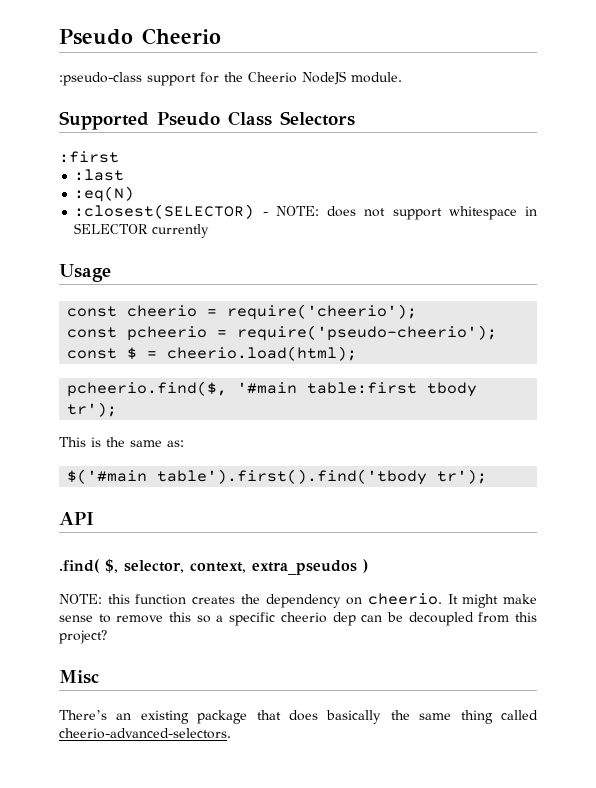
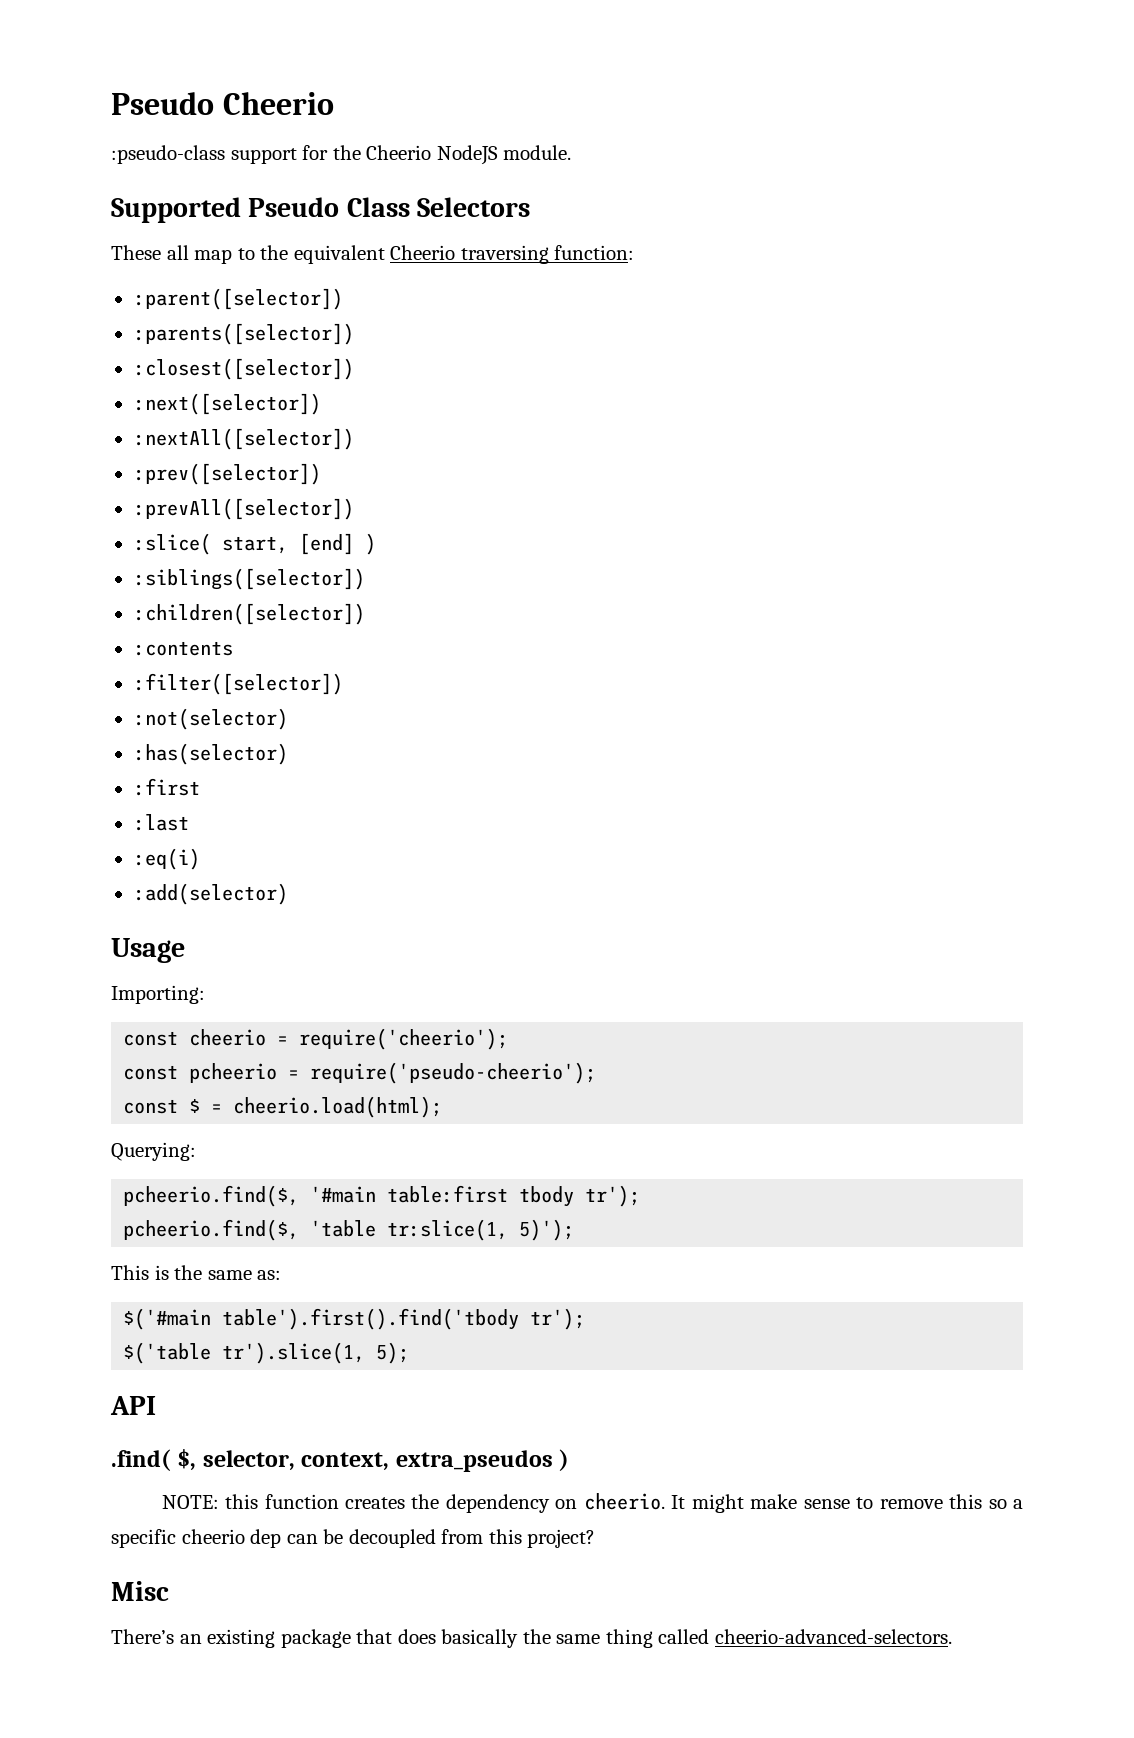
+ These all map to the equivalent Cheerio traversing function:
+ :parent([selector])
+ :parents([selector])
+ :closest([selector])
+ :next([selector])
+ :nextAll([selector])
+ :prev([selector])
+ :prevAll([selector])
+ :slice( start, [end] )
+ :siblings([selector])
+ :children([selector])
+ :contents
+ :filter([selector])
+ :not(selector)
+ :has(selector)
  :first
  :last
- :eq(N)
- :closest(SELECTOR) - NOTE: does not support whitespace in SELECTOR currently
+ :eq(i)
+ :add(selector)
+ Importing:
+ Querying:
+ pcheerio.find($, 'table tr:slice(1, 5)');
+ $('table tr').slice(1, 5);

